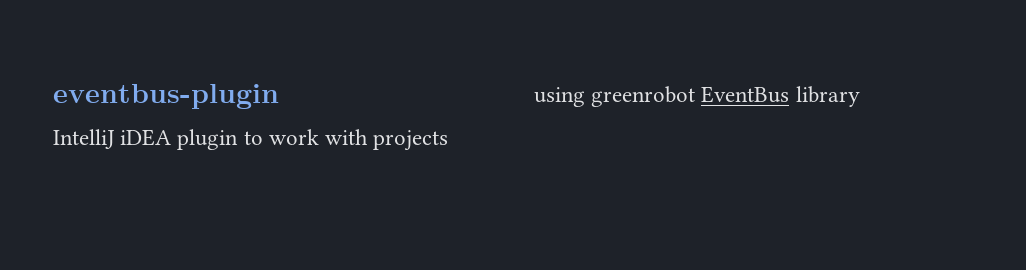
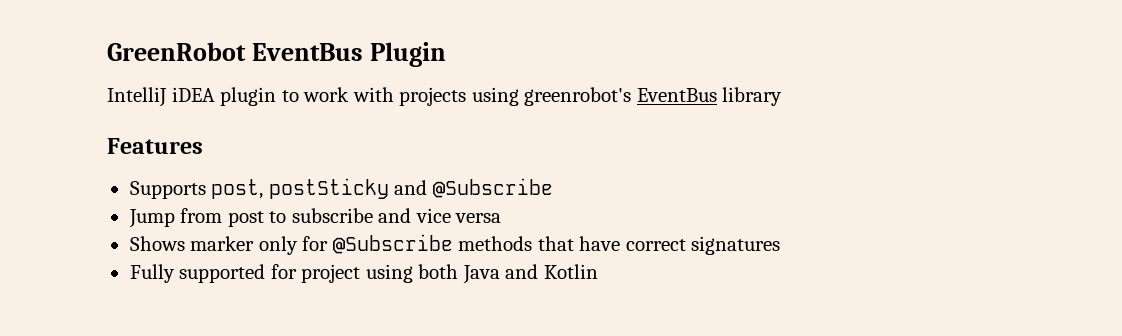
- eventbus-plugin
+ GreenRobot EventBus Plugin
- IntelliJ iDEA plugin to work with projects using greenrobot EventBus library
+ IntelliJ iDEA plugin to work with projects using greenrobot's EventBus library
+ Features
+ Supports post, postSticky and @Subscribe
+ Jump from post to subscribe and vice versa
+ Shows marker only for @Subscribe methods that have correct signatures
+ Fully supported for project using both Java and Kotlin

